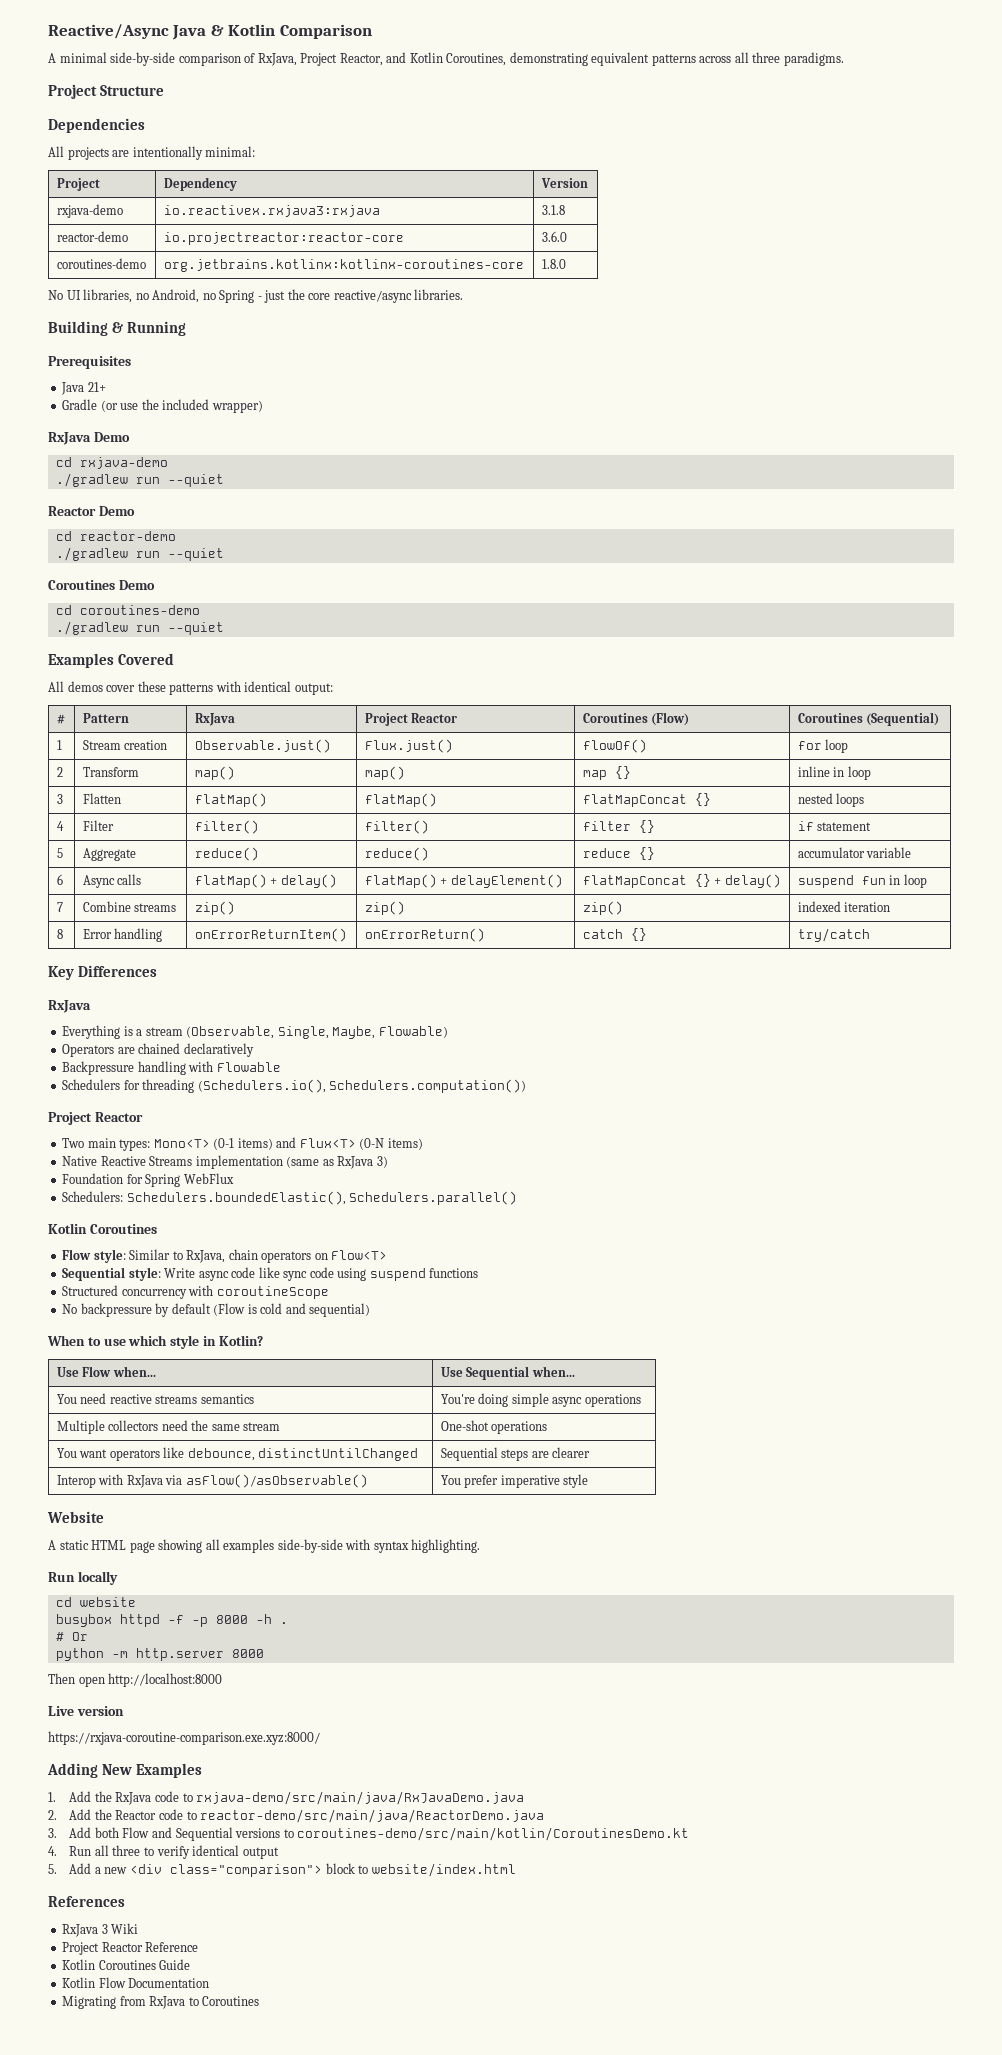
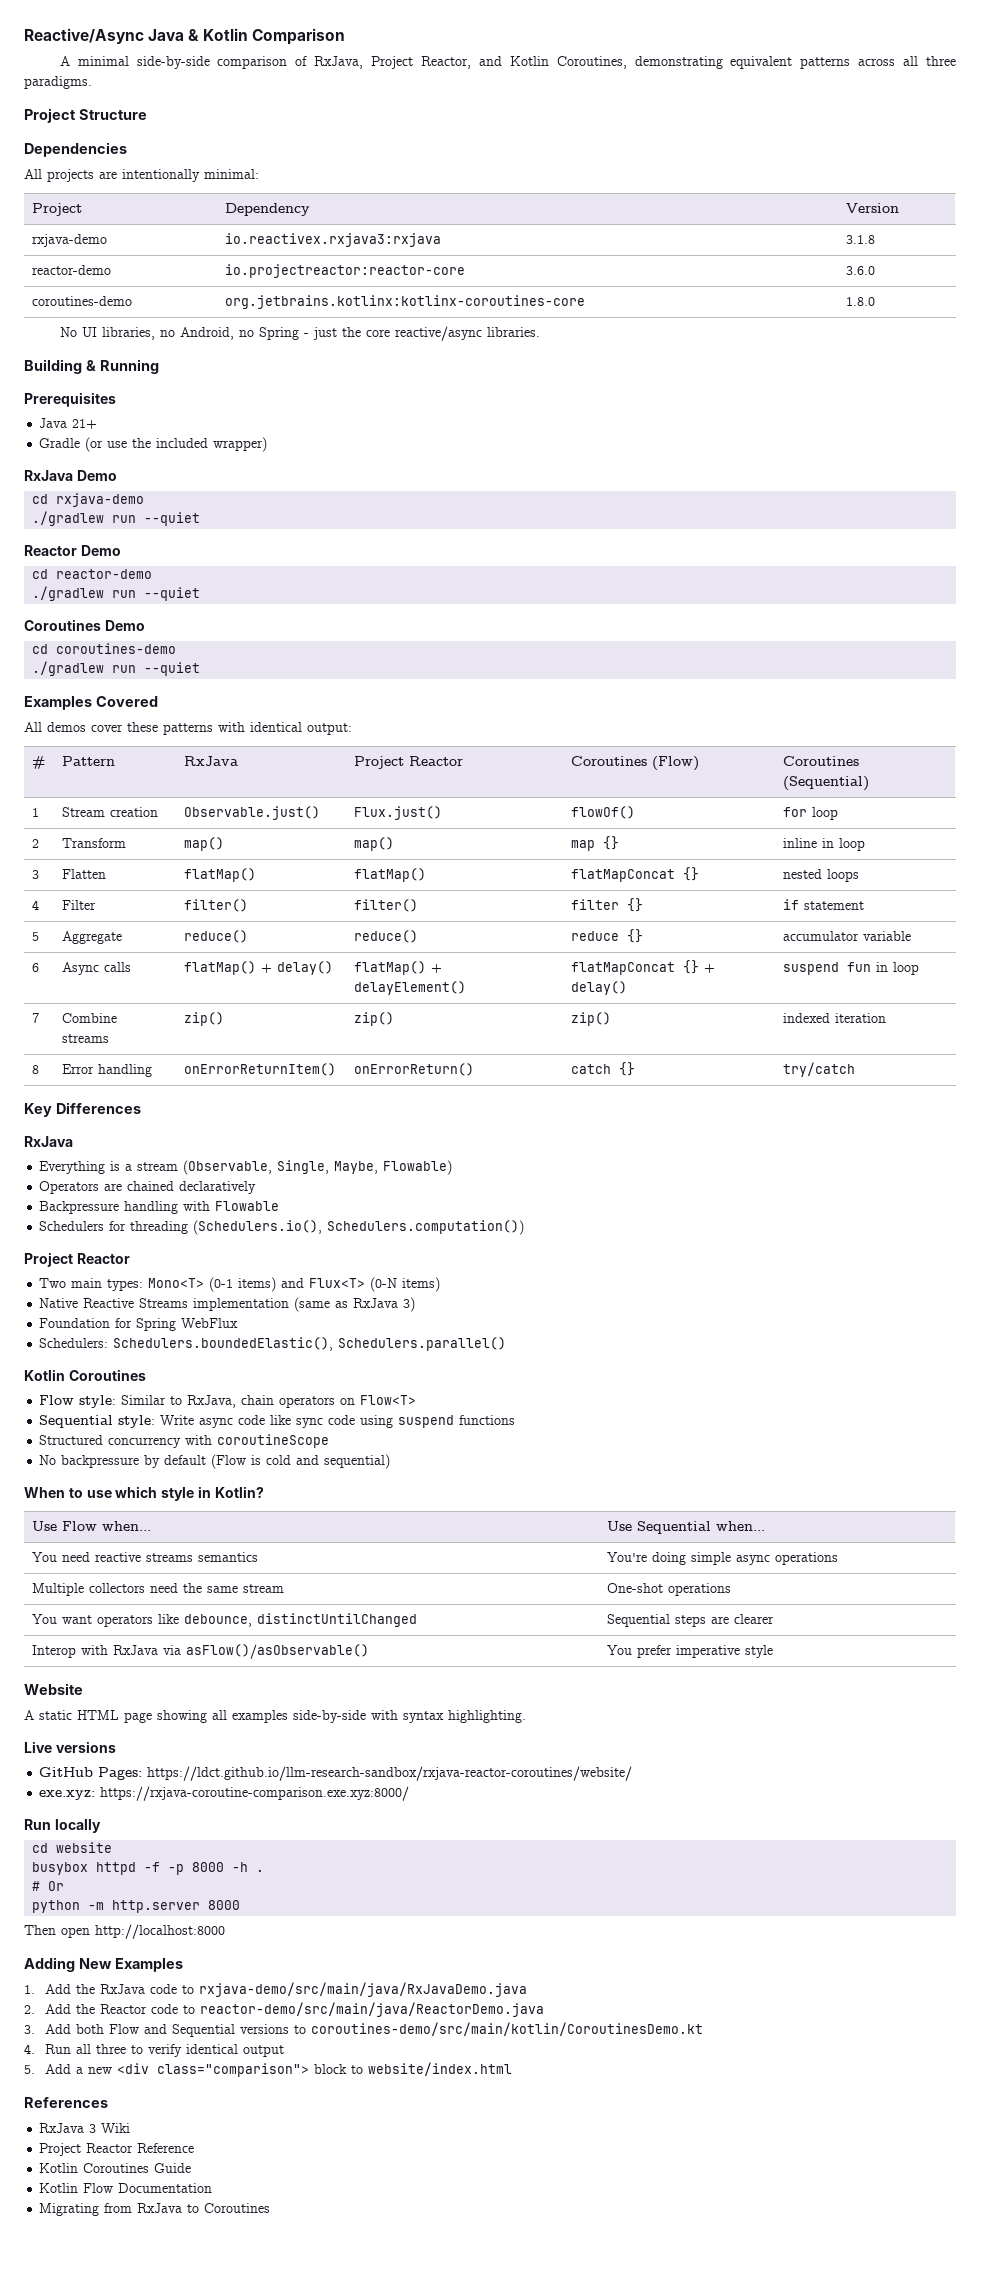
+ Live versions
+ GitHub Pages: https://ldct.github.io/llm-research-sandbox/rxjava-reactor-coroutines/website/
+ exe.xyz: https://rxjava-coroutine-comparison.exe.xyz:8000/
- Live version
- https://rxjava-coroutine-comparison.exe.xyz:8000/

